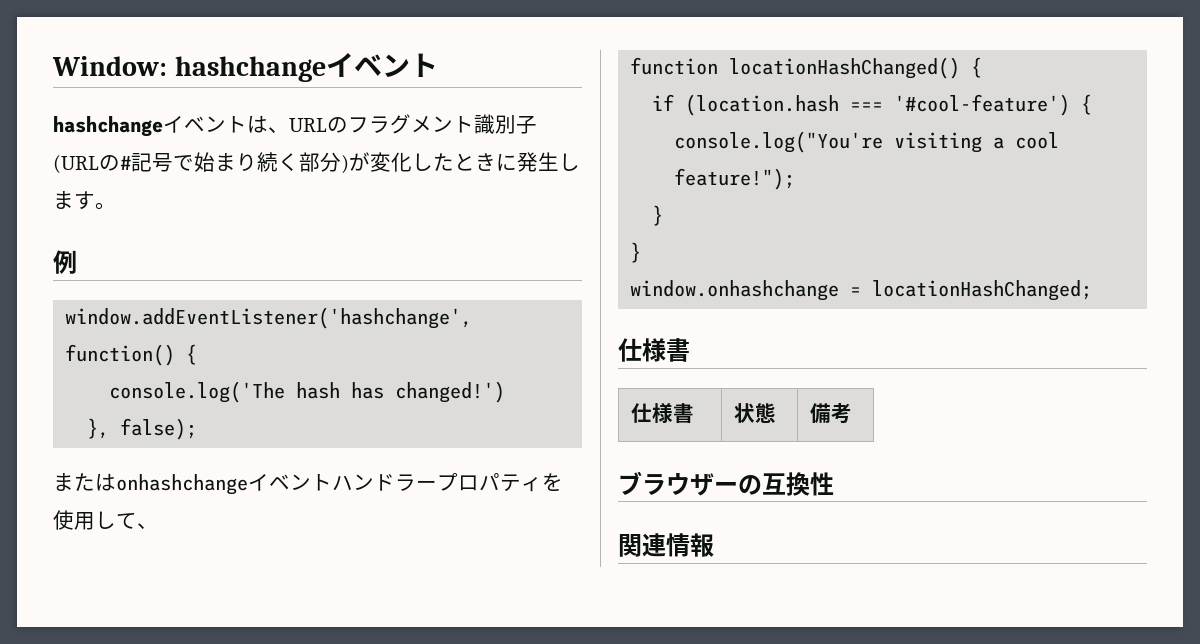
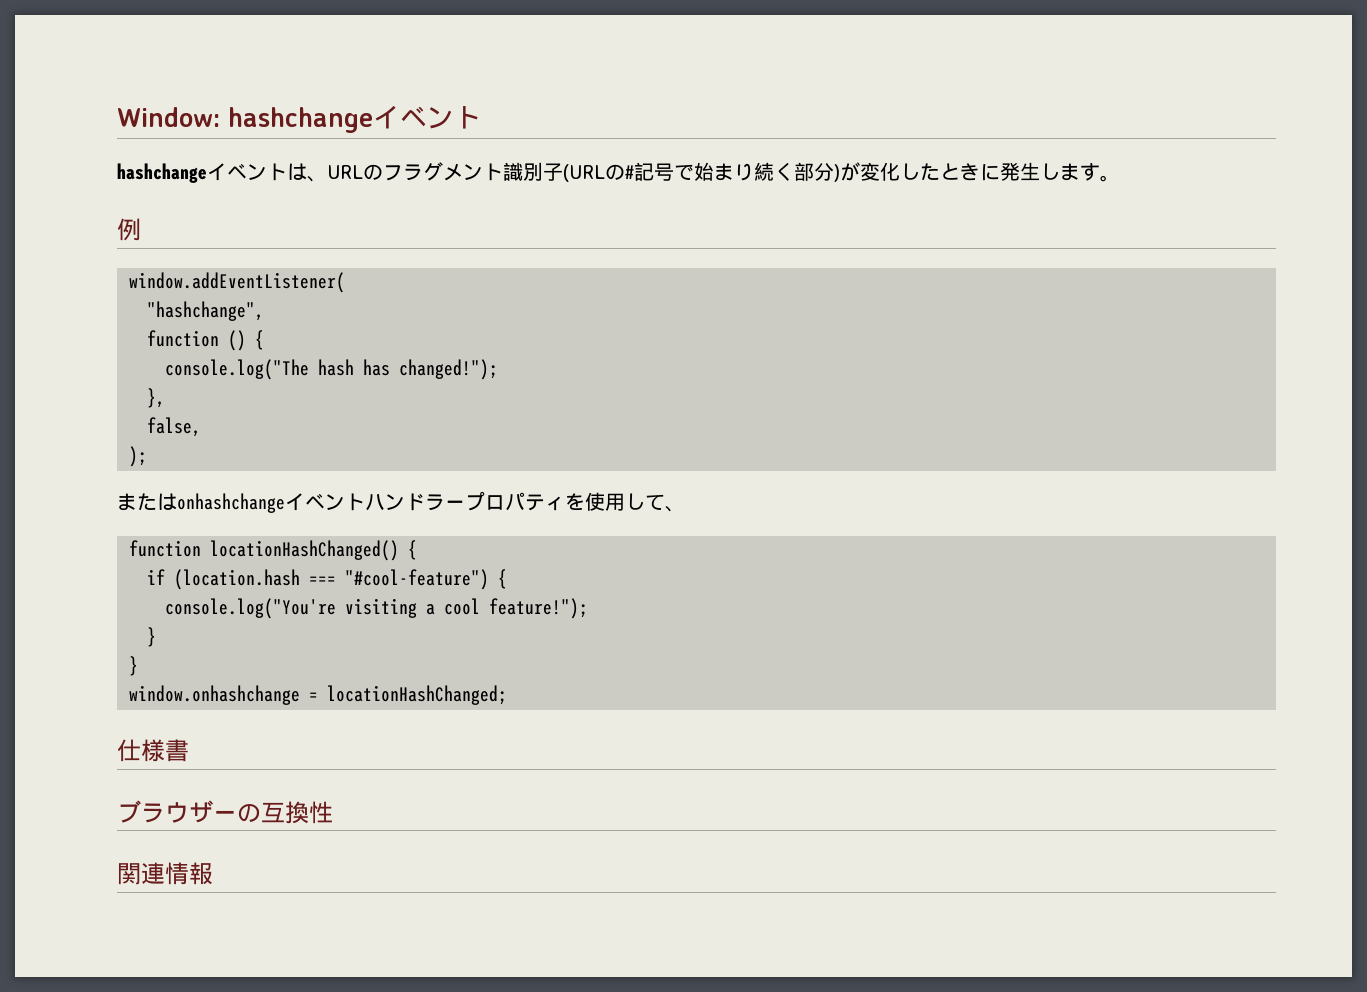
- window.addEventListener('hashchange', function() {
- console.log('The hash has changed!')
+ window.addEventListener(
+ "hashchange",
+ function () {
+ console.log("The hash has changed!");
- }, false);
+ },
+ false,
+ );
- if (location.hash === '#cool-feature') {
+ if (location.hash === "#cool-feature") {
- 仕様書 | 状態 | 備考

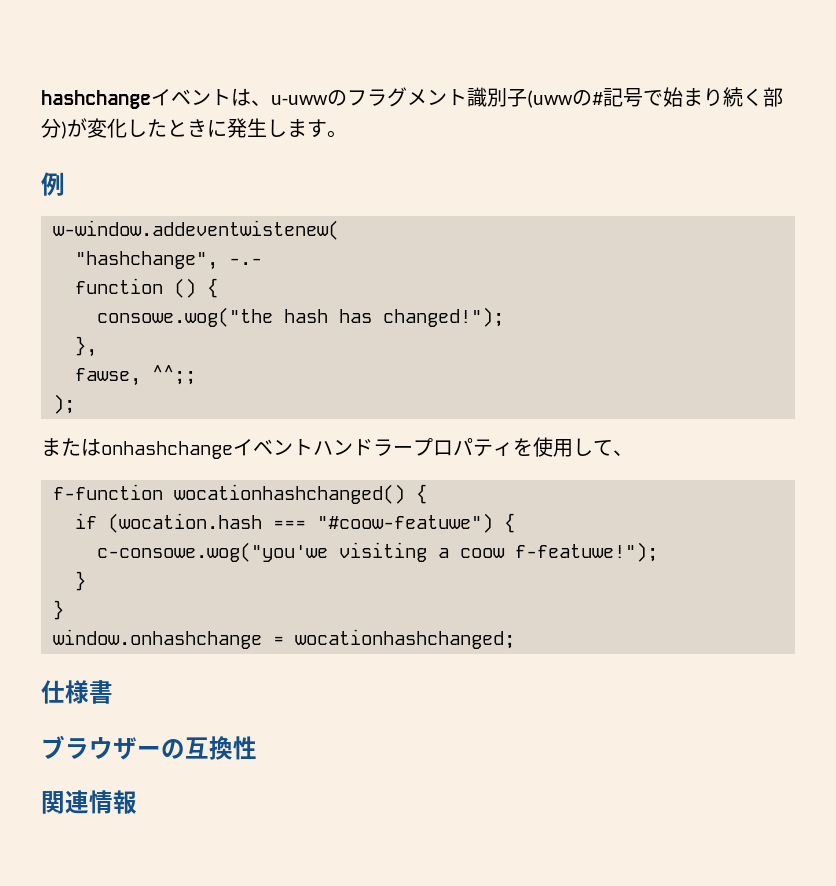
- Window: hashchangeイベント
- hashchangeイベントは、URLのフラグメント識別子(URLの#記号で始まり続く部分)が変化したときに発生します。
+ hashchangeイベントは、u-uwwのフラグメント識別子(uwwの#記号で始まり続く部分)が変化したときに発生します。
- window.addEventListener(
+ w-window.addeventwistenew(
- "hashchange",
+ "hashchange", -.-
- console.log("The hash has changed!");
+ consowe.wog("the hash has changed!");
- false,
+ fawse, ^^;;
- function locationHashChanged() {
+ f-function wocationhashchanged() {
- if (location.hash === "#cool-feature") {
- console.log("You're visiting a cool feature!");
+ if (wocation.hash === "#coow-featuwe") {
+ c-consowe.wog("you'we visiting a coow f-featuwe!");
- window.onhashchange = locationHashChanged;
+ window.onhashchange = wocationhashchanged;

